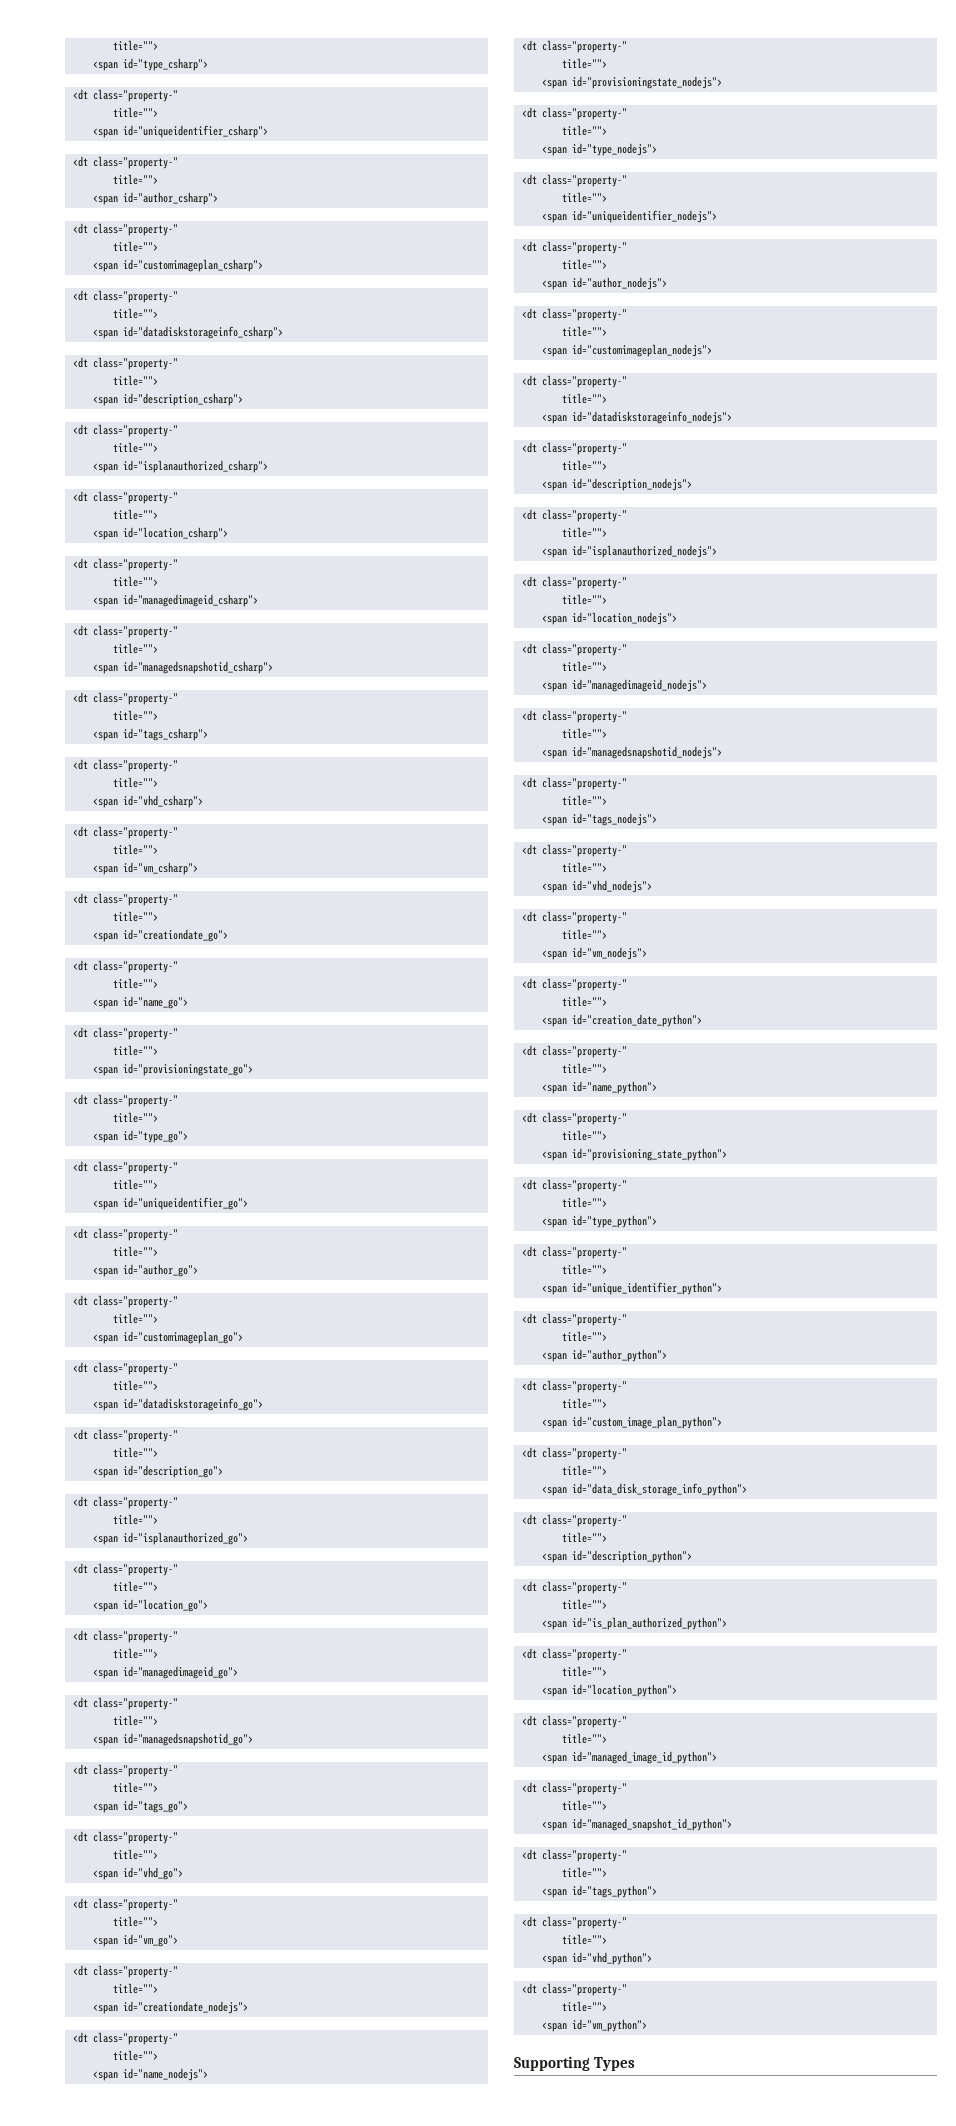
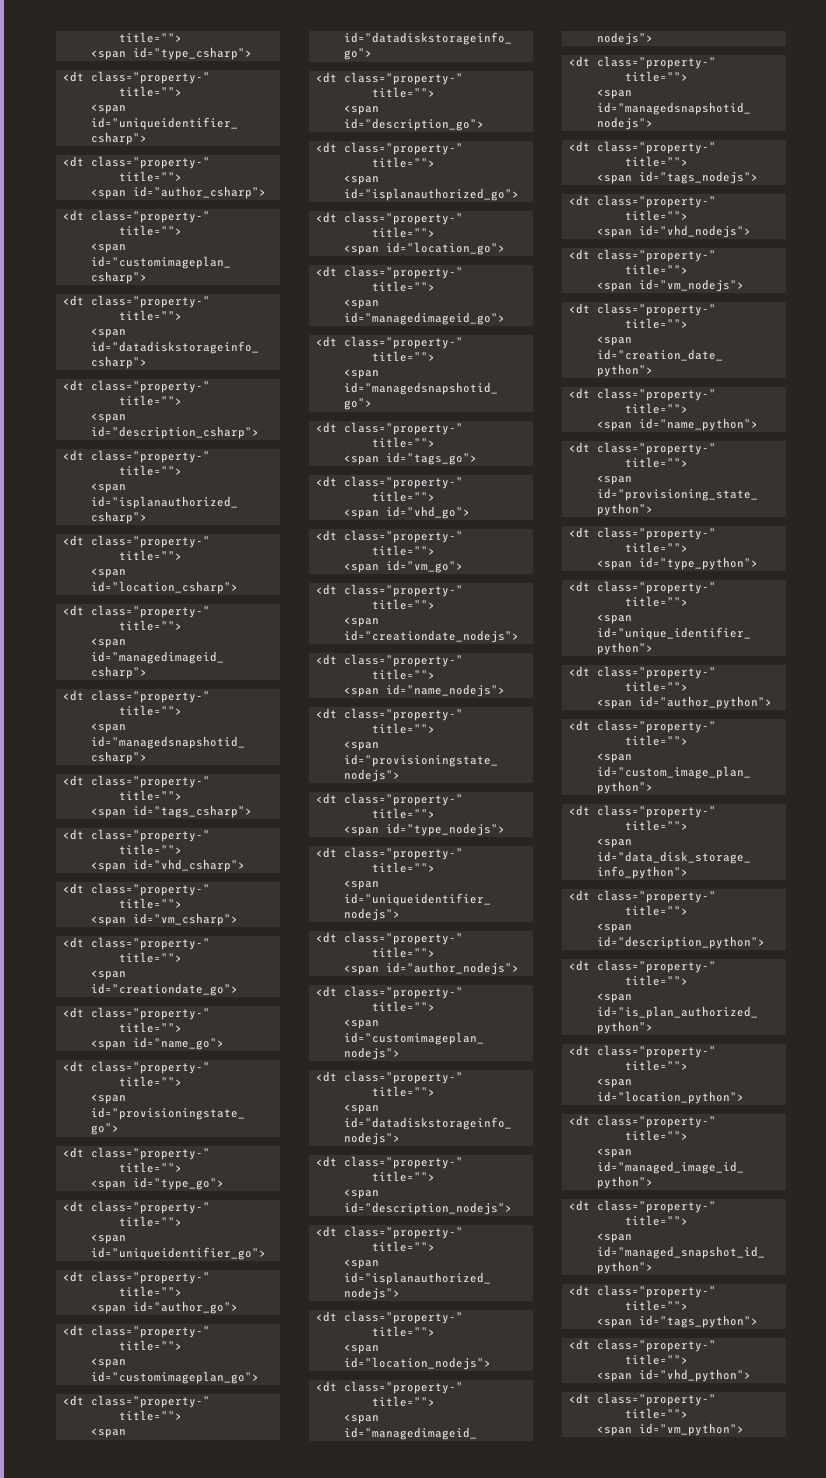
- Supporting Types

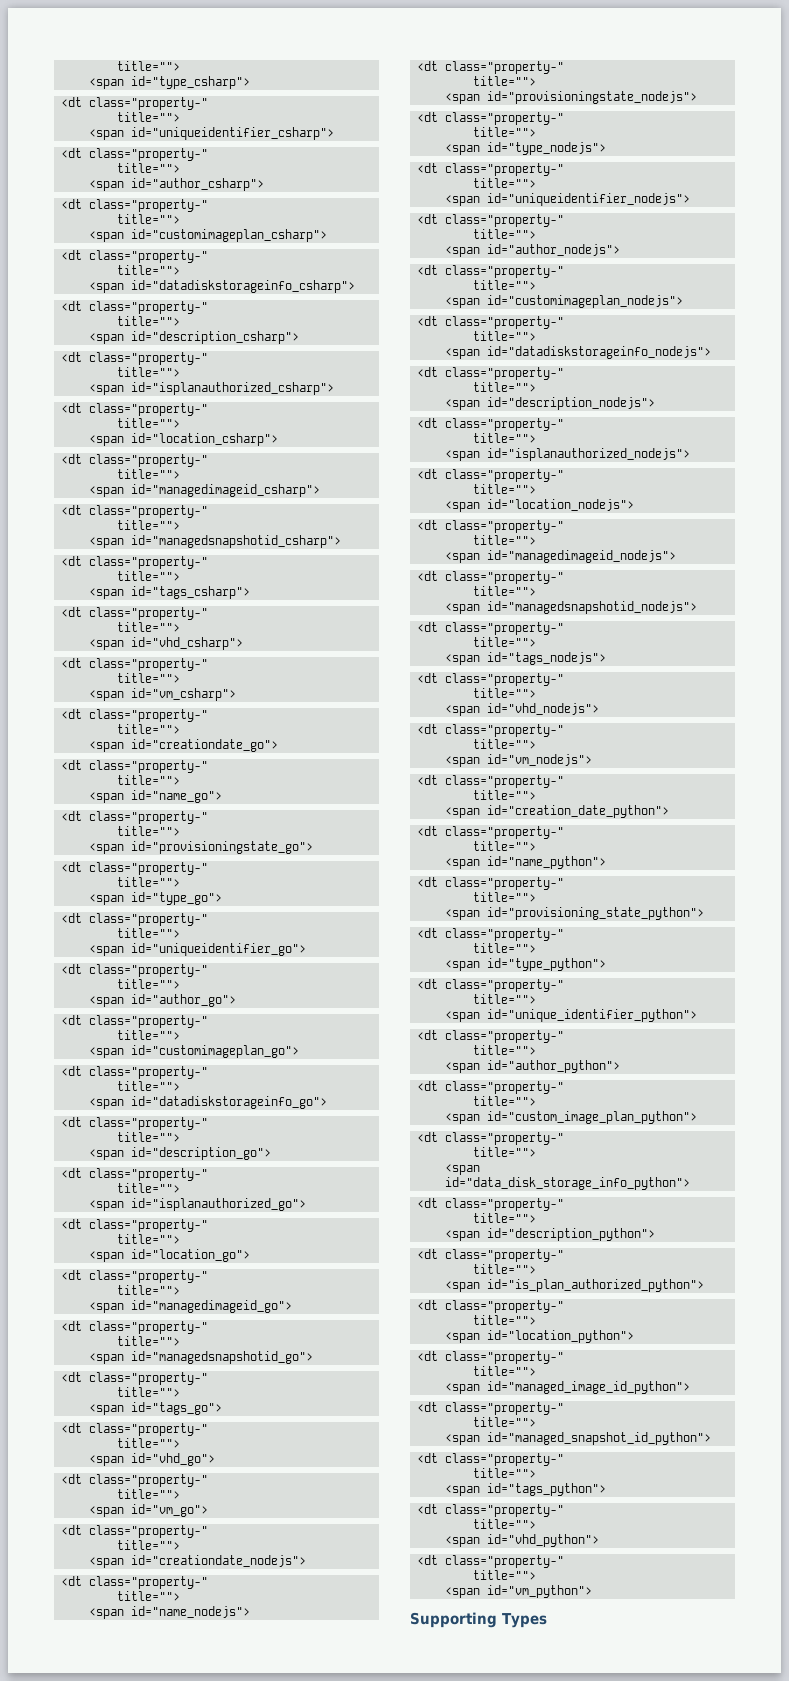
+ Supporting Types

